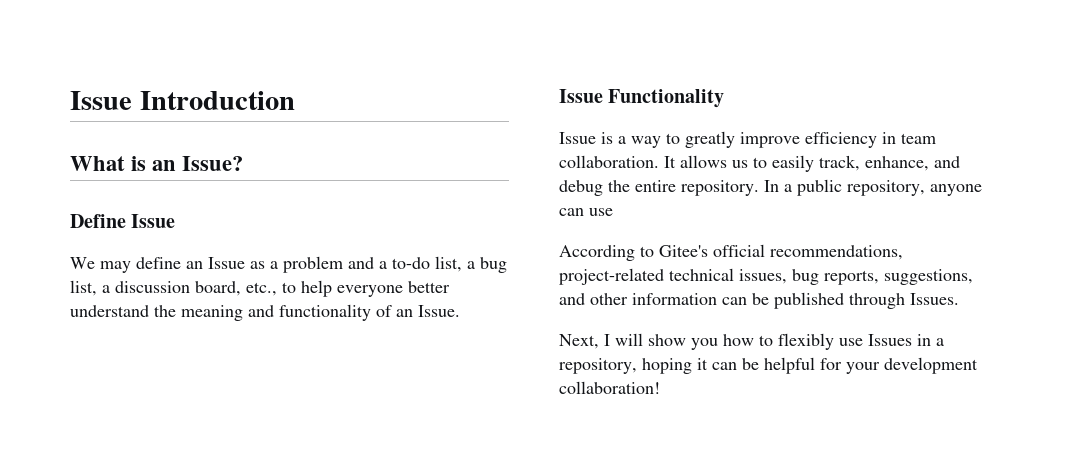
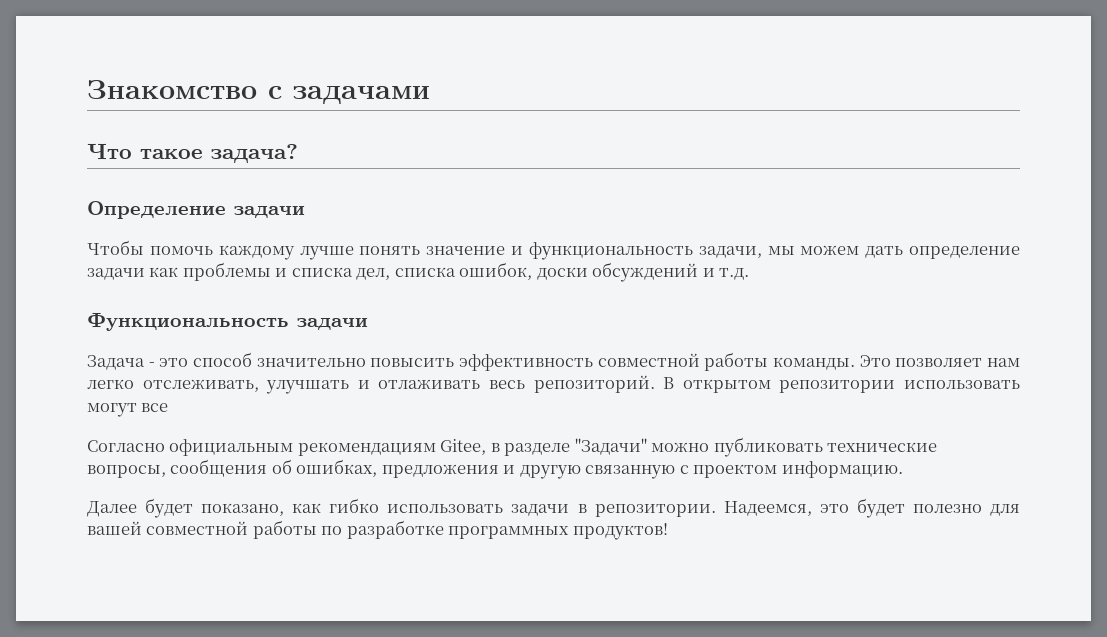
- Issue Introduction
- What is an Issue?
- Define Issue
- We may define an Issue as a problem and a to-do list, a bug list, a discussion board, etc., to help everyone better understand the meaning and functionality of an Issue.
- Issue Functionality
- Issue is a way to greatly improve efficiency in team collaboration. It allows us to easily track, enhance, and debug the entire repository. In a public repository, anyone can use
- According to Gitee's official recommendations, project-related technical issues, bug reports, suggestions, and other information can be published through Issues.
- Next, I will show you how to flexibly use Issues in a repository, hoping it can be helpful for your development collaboration!
+ Знакомство с задачами
+ Что такое задача?
+ Определение задачи
+ Чтобы помочь каждому лучше понять значение и функциональность задачи, мы можем дать определение задачи как проблемы и списка дел, списка ошибок, доски обсуждений и т.д.
+ Функциональность задачи
+ Задача - это способ значительно повысить эффективность совместной работы команды. Это позволяет нам легко отслеживать, улучшать и отлаживать весь репозиторий. В открытом репозитории использовать могут все
+ Согласно официальным рекомендациям Gitee, в разделе "Задачи" можно публиковать технические вопросы, сообщения об ошибках, предложения и другую связанную с проектом информацию.
+ Далее будет показано, как гибко использовать задачи в репозитории. Надеемся, это будет полезно для вашей совместной работы по разработке программных продуктов!

